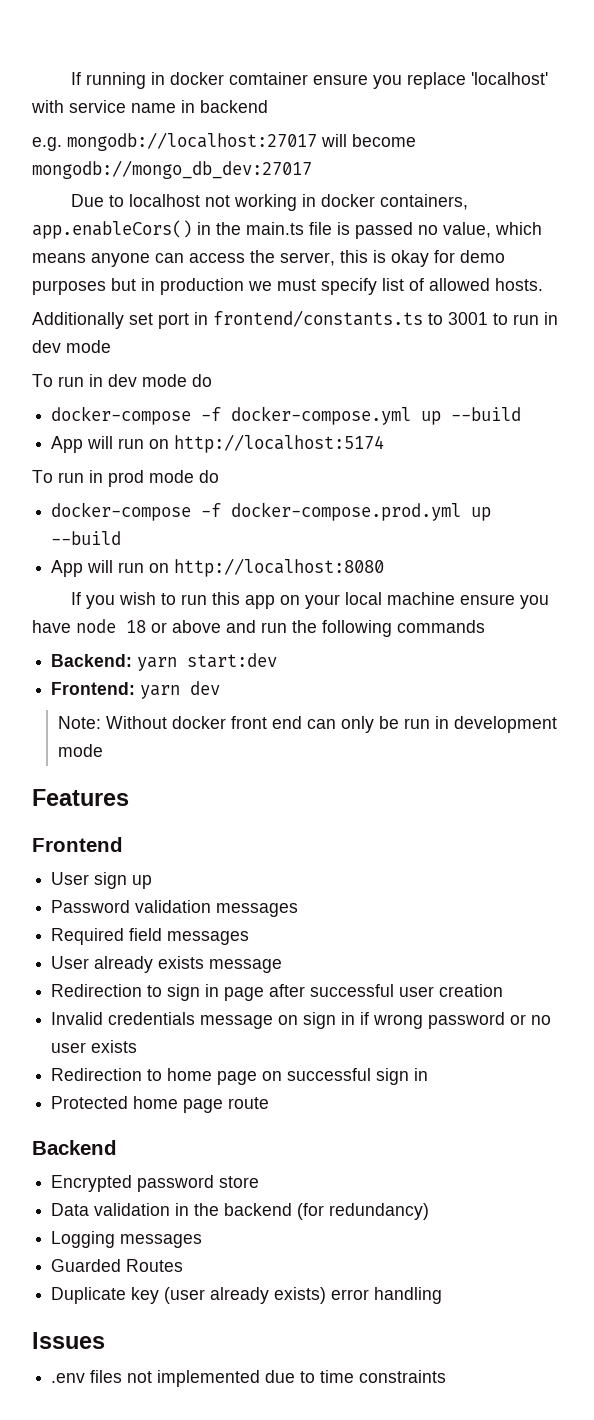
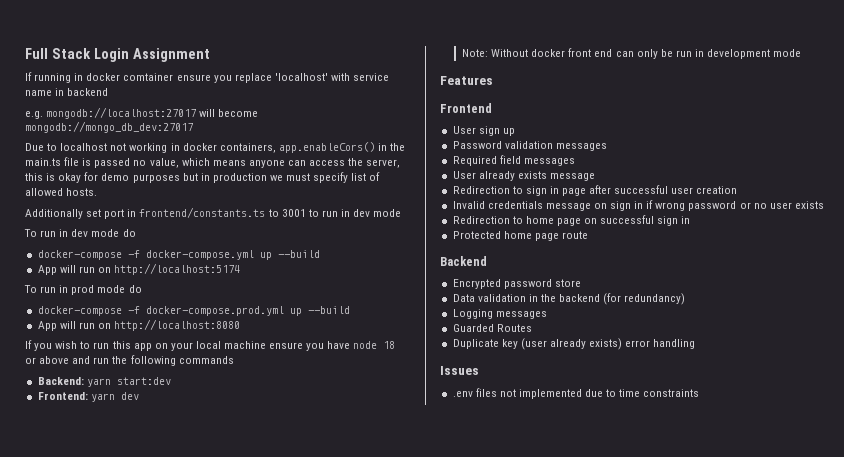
+ Full Stack Login Assignment

